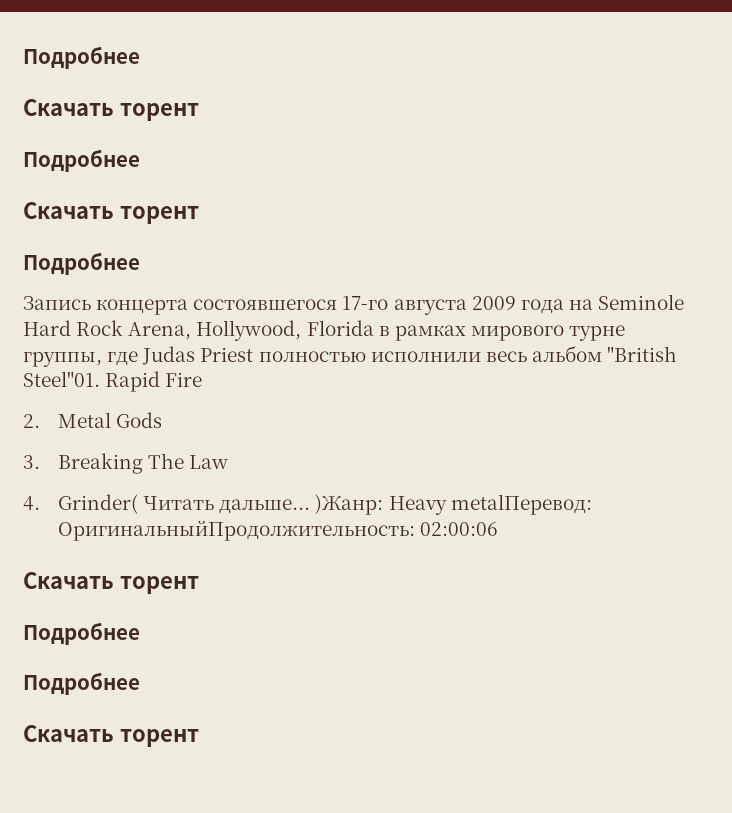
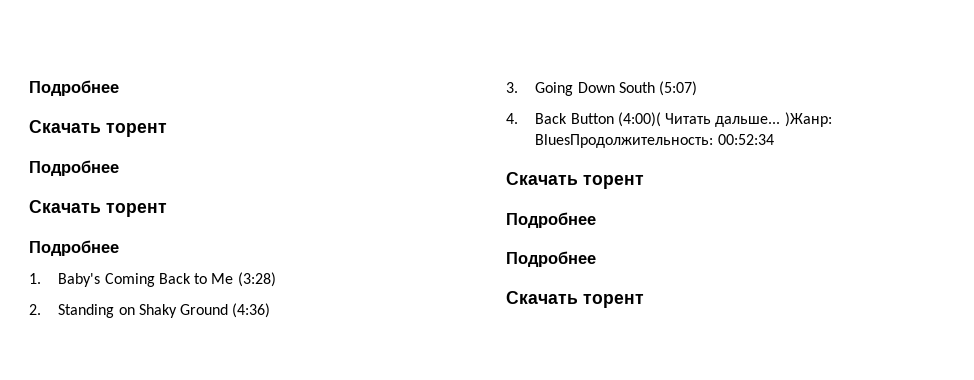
- Запись концерта состоявшегося 17-го августа 2009 года на Seminole Hard Rock Arena, Hollywood, Florida в рамках мирового турне группы, где Judas Priest полностью исполнили весь альбом "British Steel"01. Rapid Fire
- 2. Metal Gods
- 3. Breaking The Law
- 4. Grinder( Читать дальше... )Жанр: Heavy metalПеревод: ОригинальныйПродолжительность: 02:00:06
+ 1. Baby's Coming Back to Me (3:28)
+ 2. Standing on Shaky Ground (4:36)
+ 3. Going Down South (5:07)
+ 4. Back Button (4:00)( Читать дальше... )Жанр: BluesПродолжительность: 00:52:34

